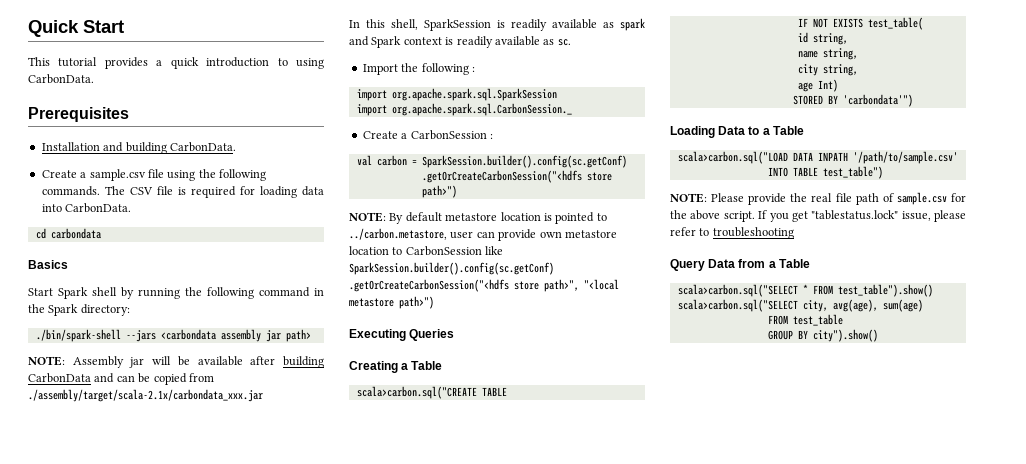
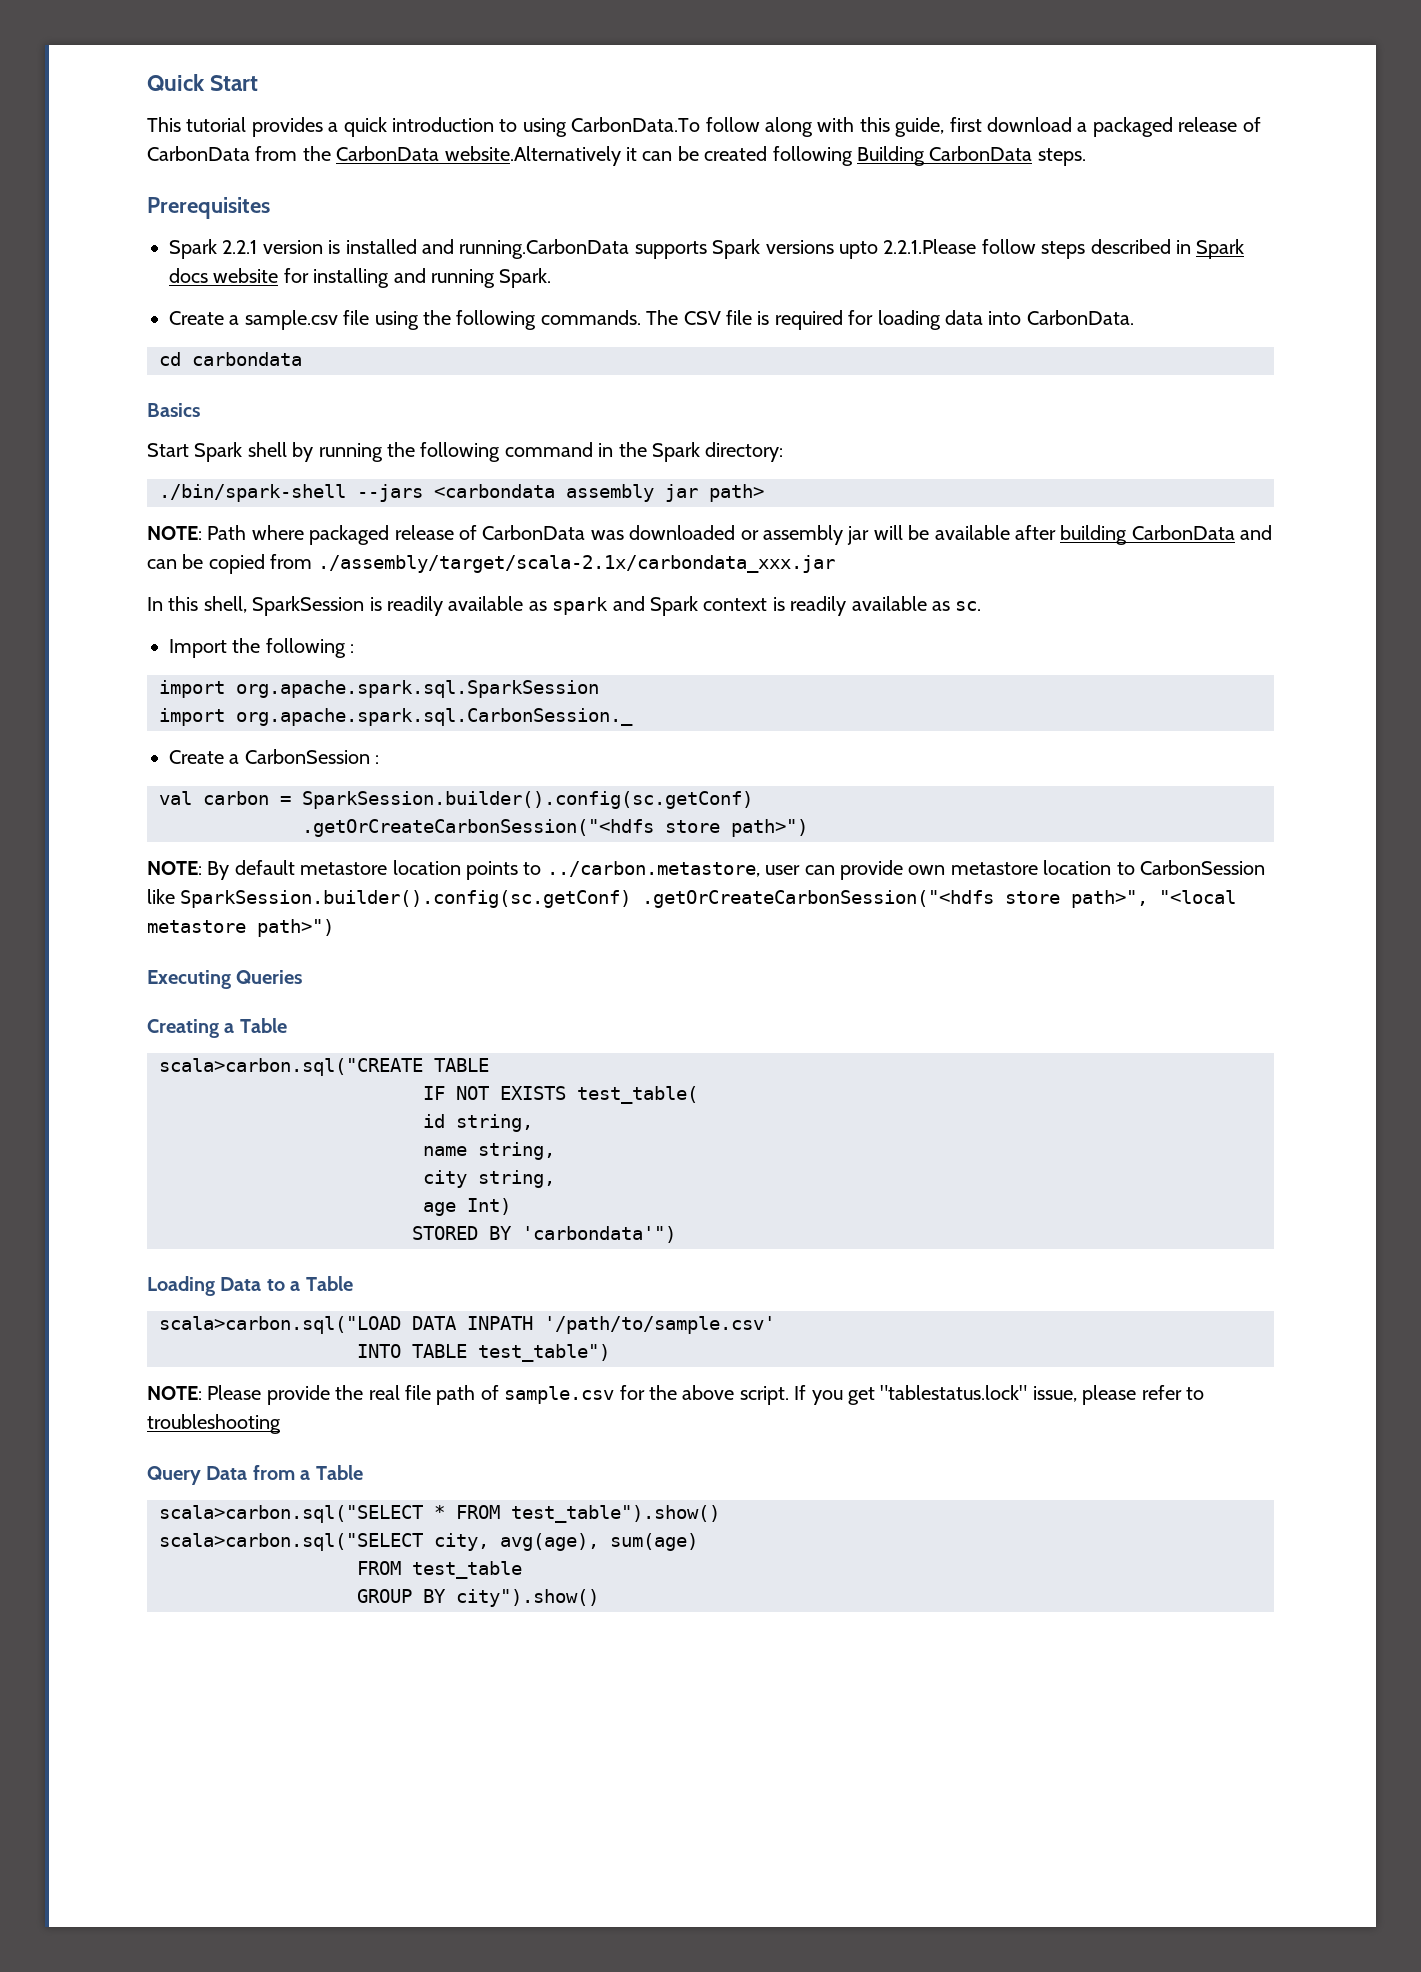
- This tutorial provides a quick introduction to using CarbonData.
+ This tutorial provides a quick introduction to using CarbonData.To follow along with this guide, first download a packaged release of CarbonData from the CarbonData website.Alternatively it can be created following Building CarbonData steps.
  Prerequisites
- Installation and building CarbonData.
+ Spark 2.2.1 version is installed and running.CarbonData supports Spark versions upto 2.2.1.Please follow steps described in Spark docs website for installing and running Spark.
- NOTE: Assembly jar will be available after building CarbonData and can be copied from ./assembly/target/scala-2.1x/carbondata_xxx.jar
+ NOTE: Path where packaged release of CarbonData was downloaded or assembly jar will be available after building CarbonData and can be copied from ./assembly/target/scala-2.1x/carbondata_xxx.jar
- NOTE: By default metastore location is pointed to ../carbon.metastore, user can provide own metastore location to CarbonSession like SparkSession.builder().config(sc.getConf) .getOrCreateCarbonSession("<hdfs store path>", "<local metastore path>")
+ NOTE: By default metastore location points to ../carbon.metastore, user can provide own metastore location to CarbonSession like SparkSession.builder().config(sc.getConf) .getOrCreateCarbonSession("<hdfs store path>", "<local metastore path>")

